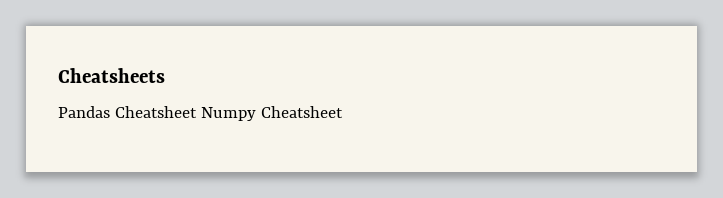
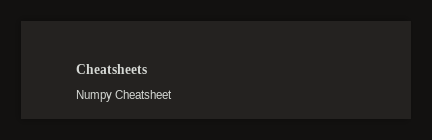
- Pandas Cheatsheet Numpy Cheatsheet
+ Numpy Cheatsheet

